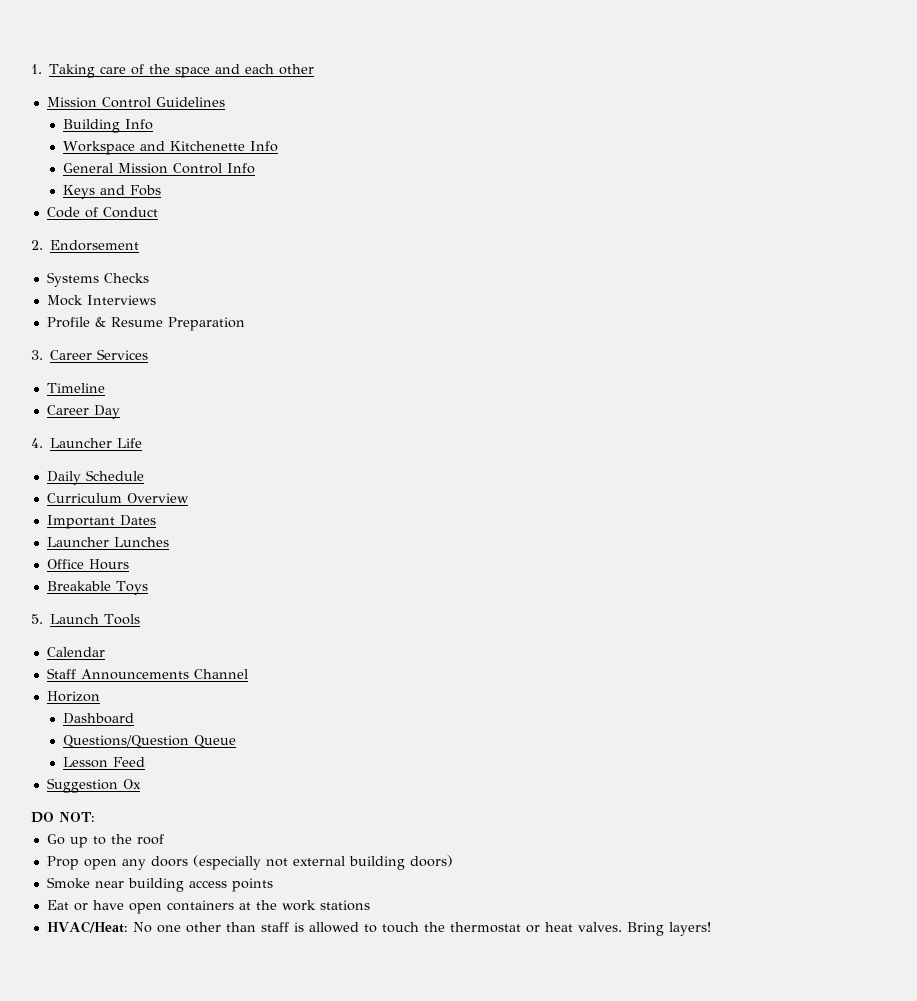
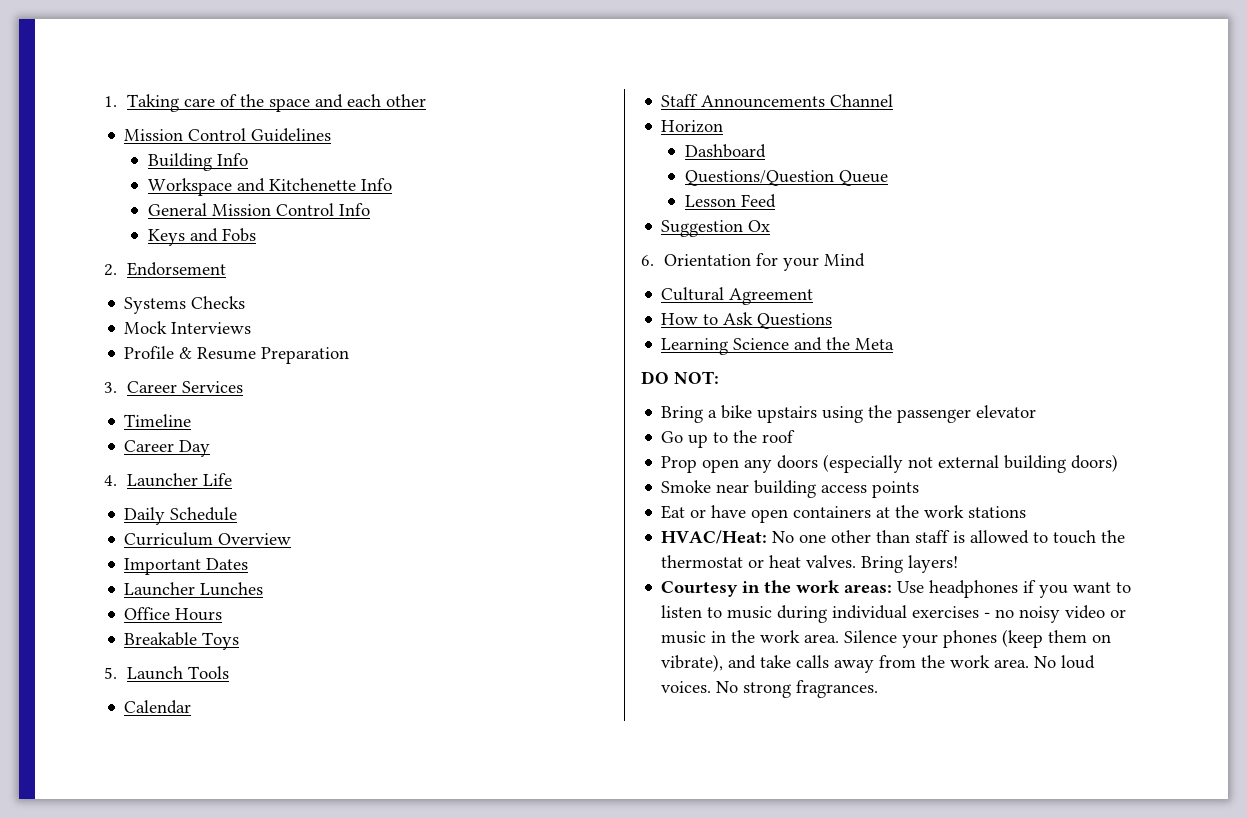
- Code of Conduct
+ 6. Orientation for your Mind
+ Cultural Agreement
+ How to Ask Questions
+ Learning Science and the Meta
  DO NOT:
+ Bring a bike upstairs using the passenger elevator
+ Courtesy in the work areas: Use headphones if you want to listen to music during individual exercises - no noisy video or music in the work area. Silence your phones (keep them on vibrate), and take calls away from the work area. No loud voices. No strong fragrances.

